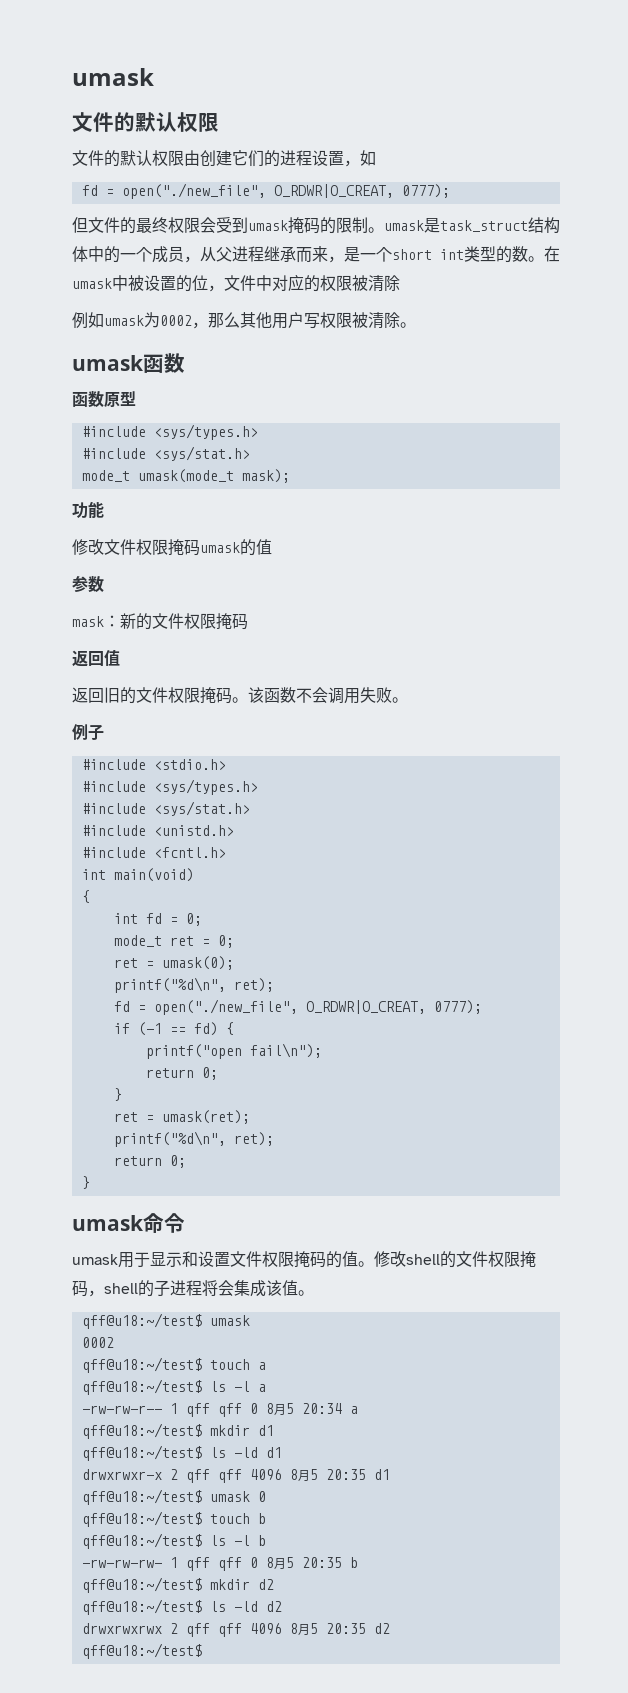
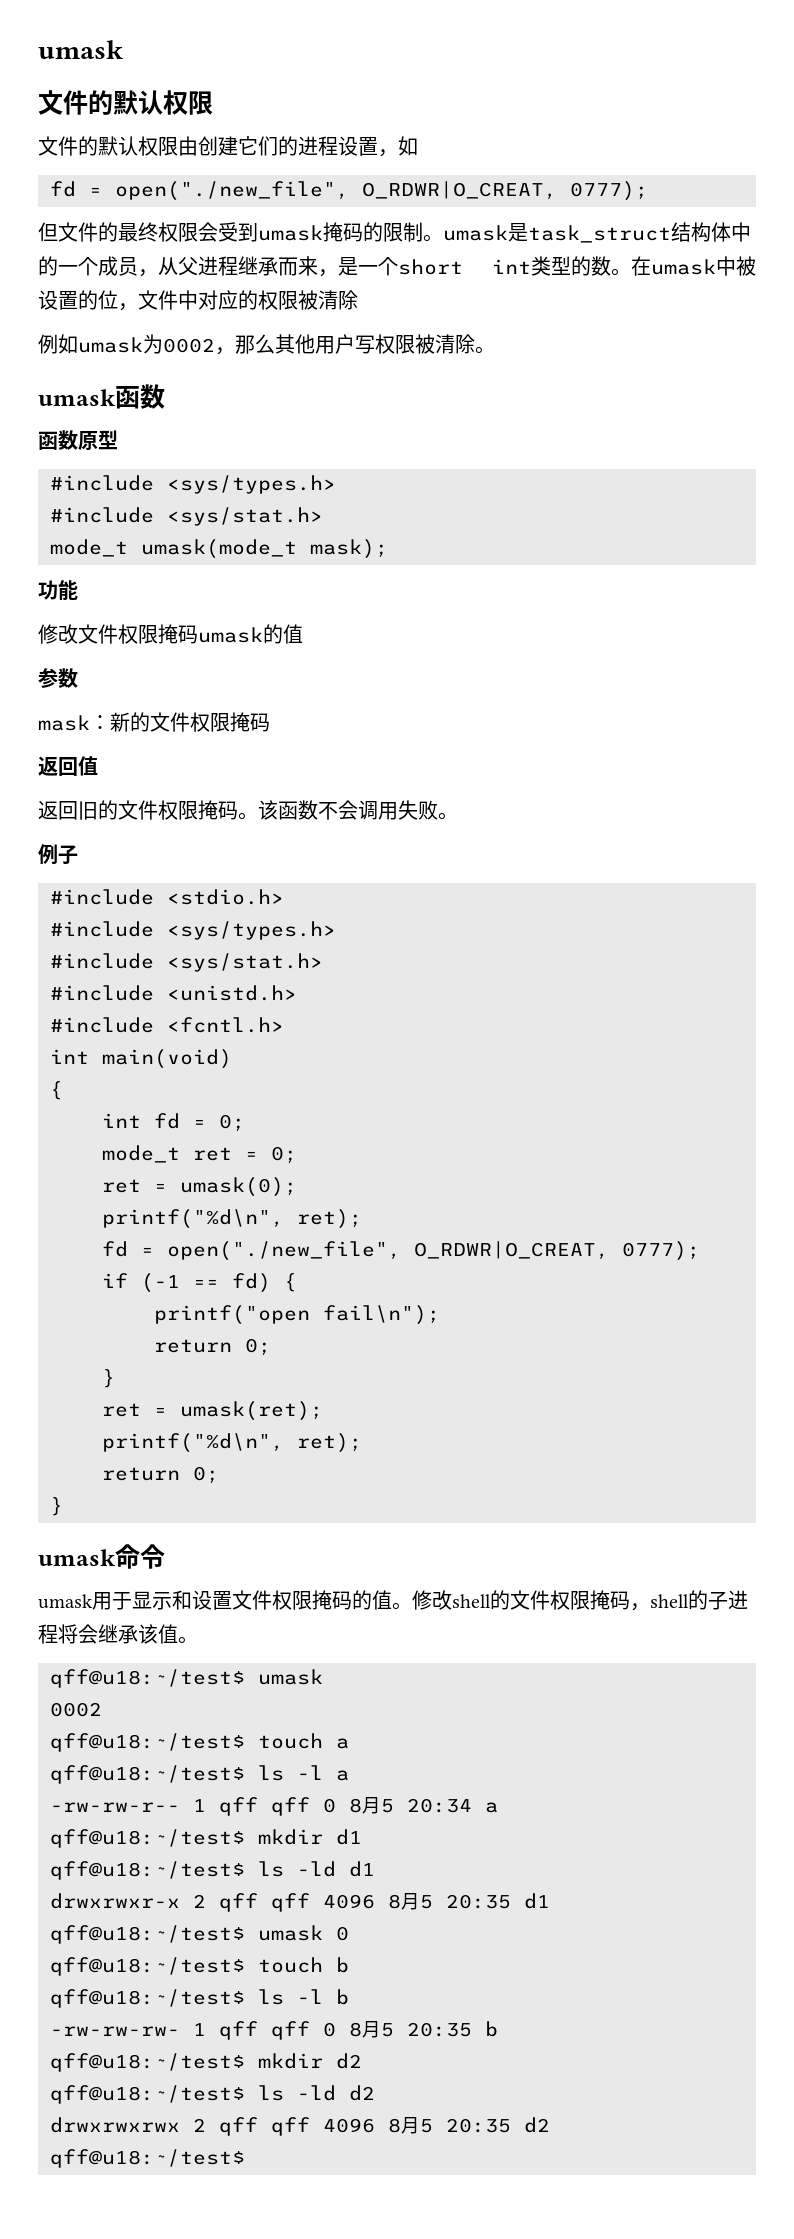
- 修改shell的文件权限掩码，shell的子进程将会集成该值。
+ 修改shell的文件权限掩码，shell的子进程将会继承该值。

